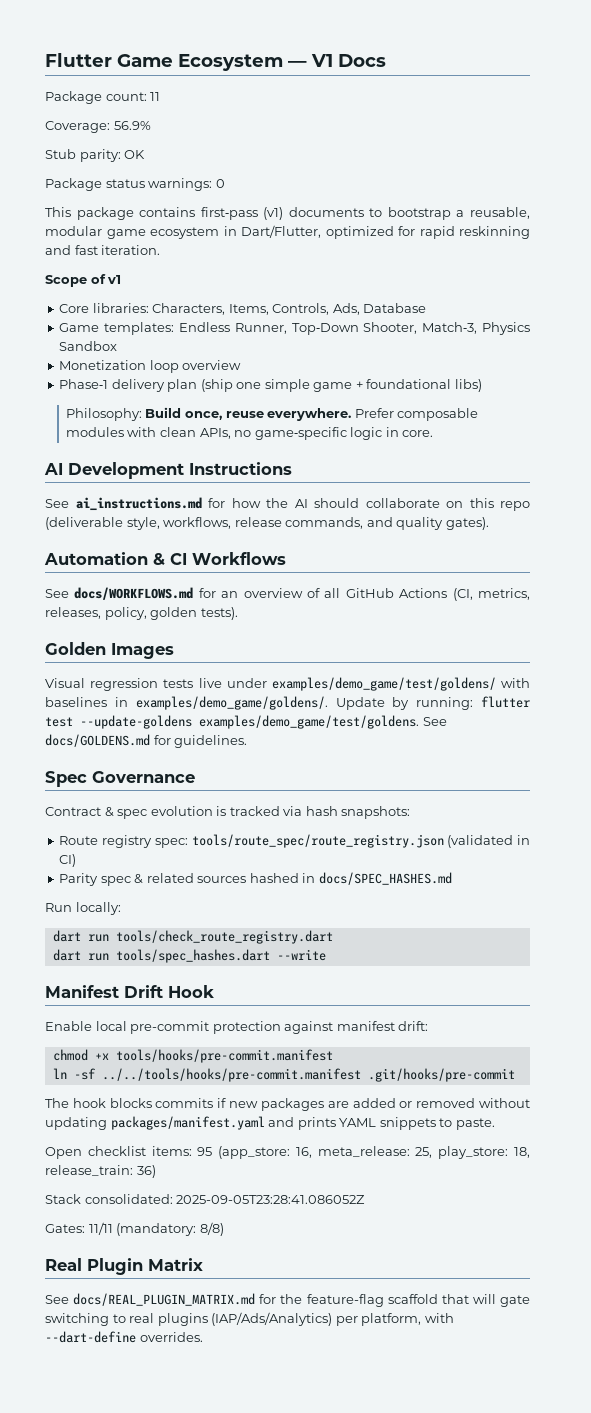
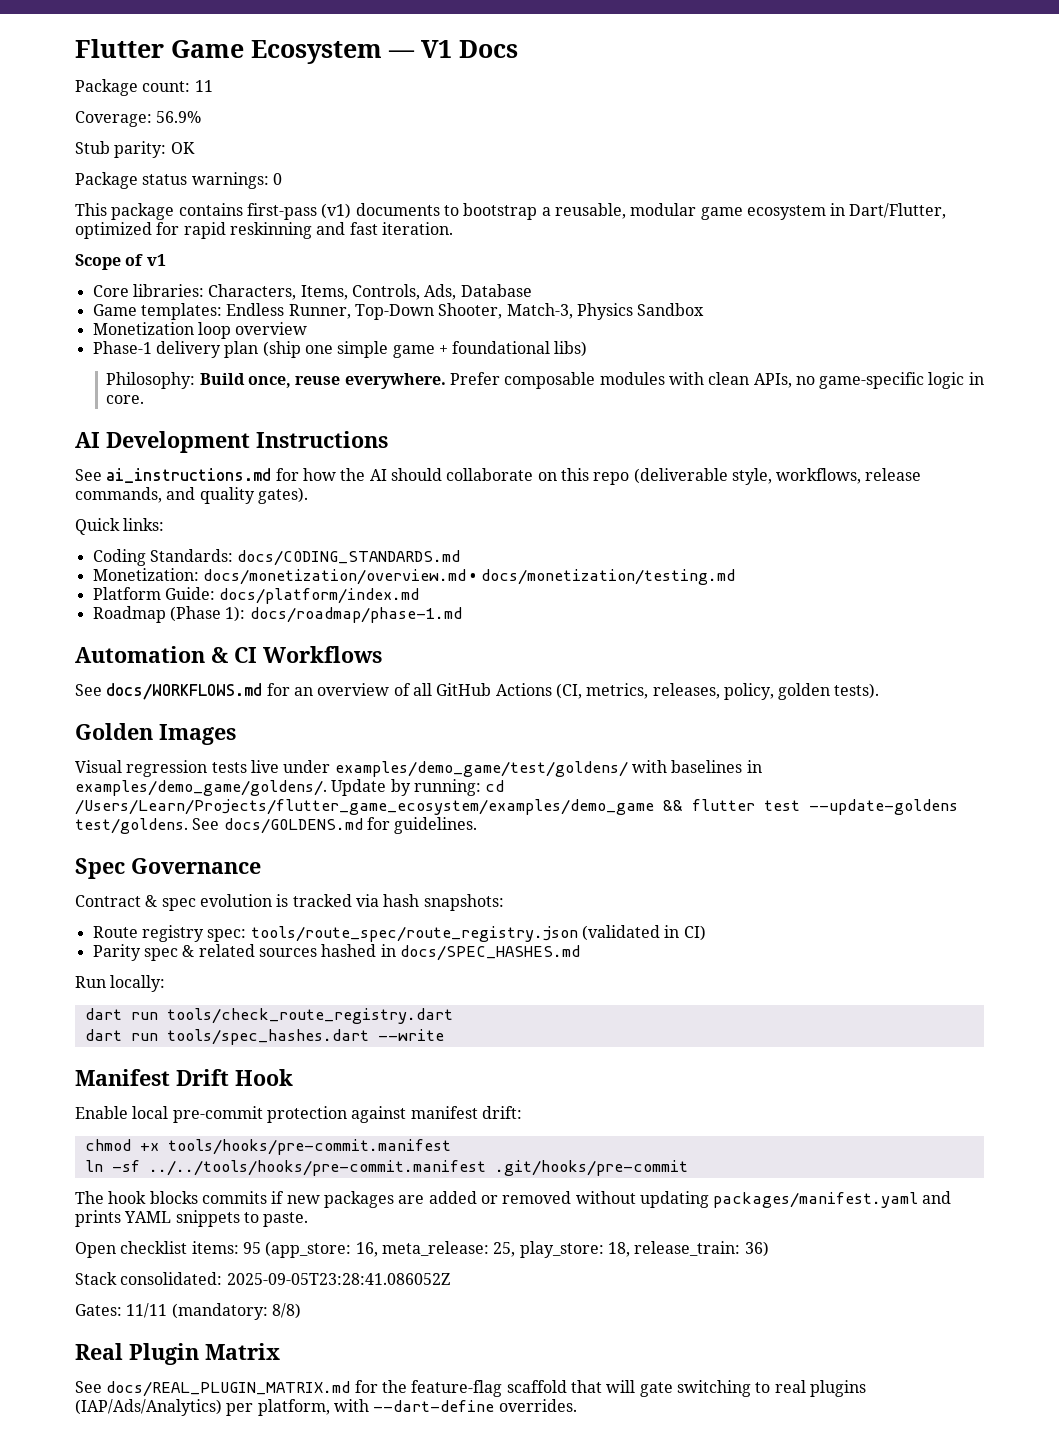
+ Quick links:
+ Coding Standards: docs/CODING_STANDARDS.md
+ Monetization: docs/monetization/overview.md • docs/monetization/testing.md
+ Platform Guide: docs/platform/index.md
+ Roadmap (Phase 1): docs/roadmap/phase-1.md
- Update by running: flutter test --update-goldens examples/demo_game/test/goldens.
+ Update by running: cd /Users/Learn/Projects/flutter_game_ecosystem/examples/demo_game && flutter test --update-goldens test/goldens.

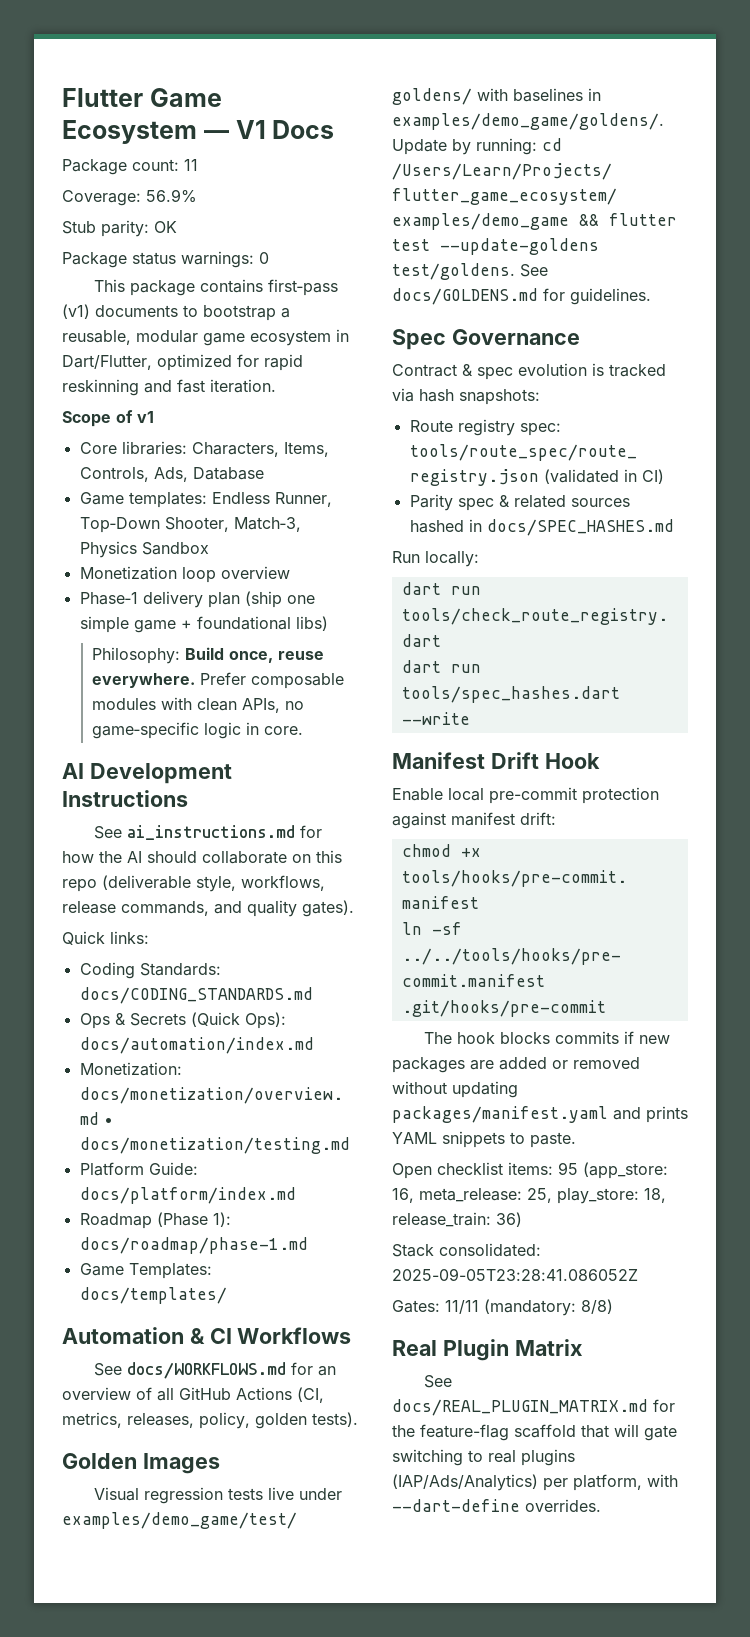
+ Ops & Secrets (Quick Ops): docs/automation/index.md
+ Game Templates: docs/templates/

